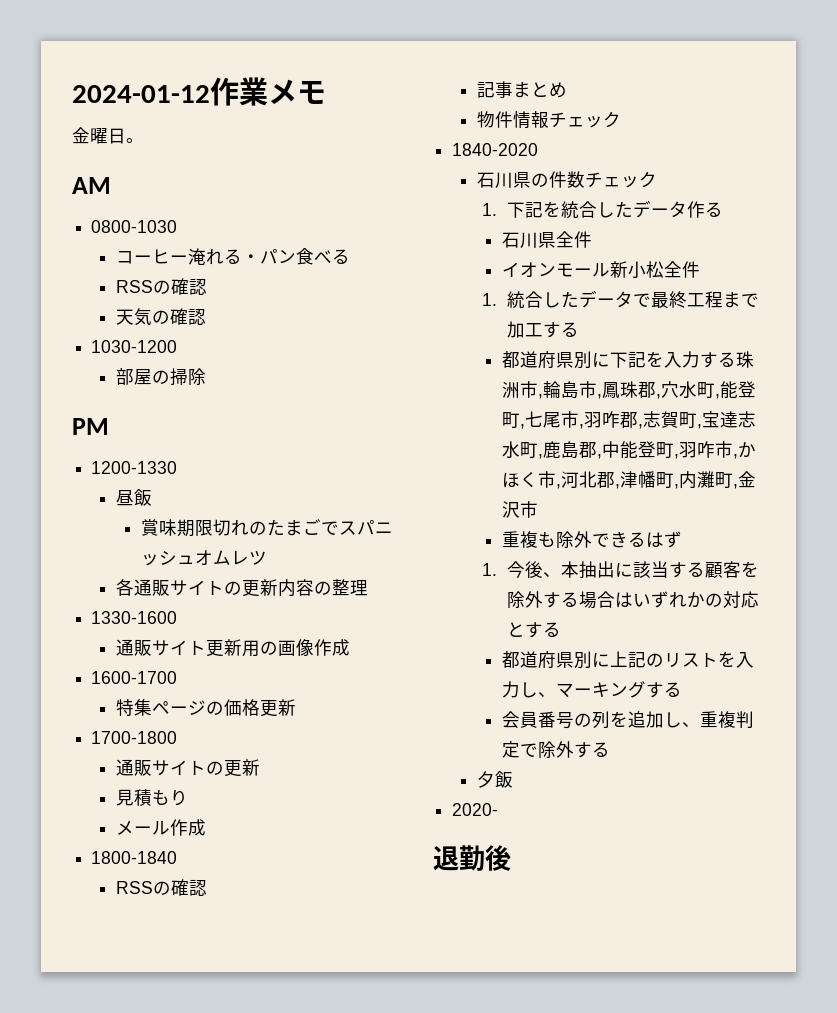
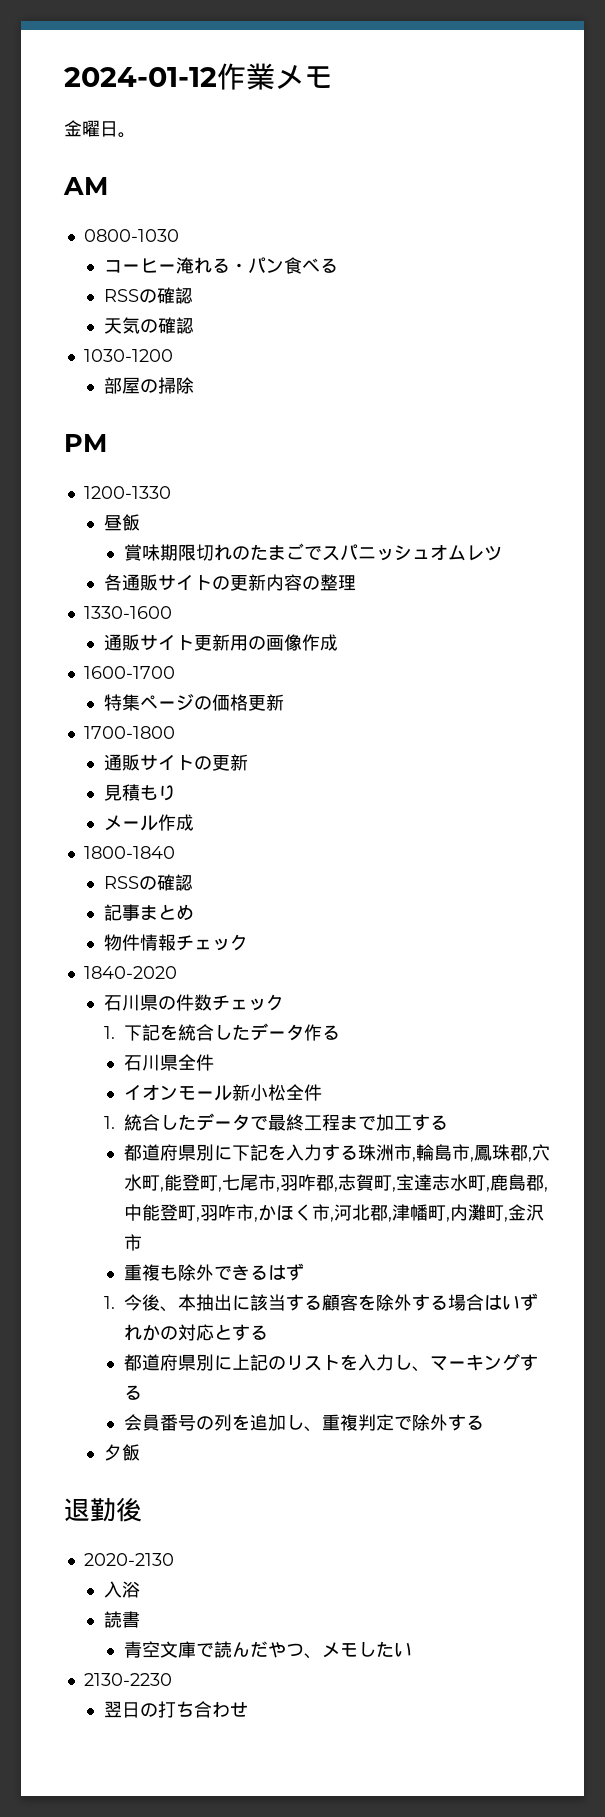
- 2020-
+ 2020-2130
+ 入浴
+ 読書
+ 青空文庫で読んだやつ、メモしたい
+ 2130-2230
+ 翌日の打ち合わせ

